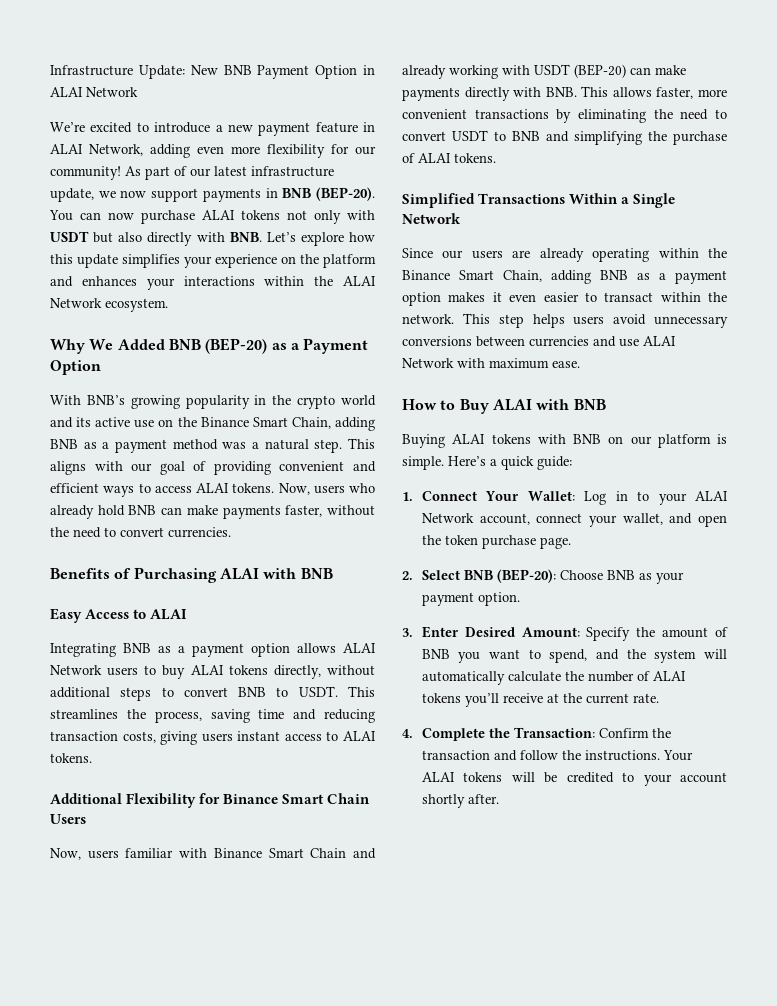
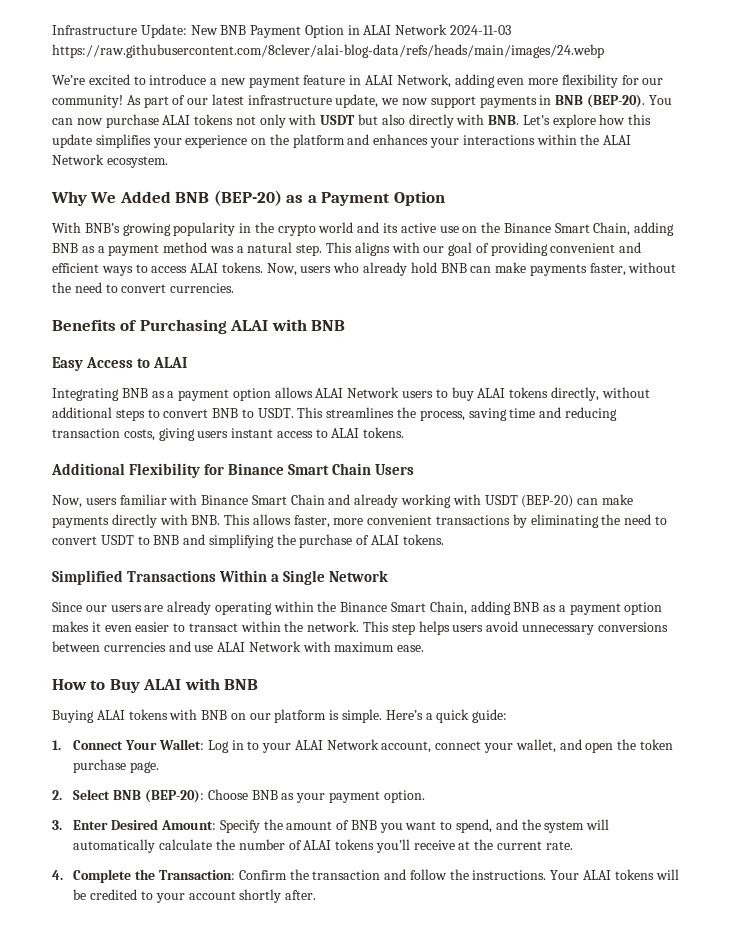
- Infrastructure Update: New BNB Payment Option in ALAI Network
+ Infrastructure Update: New BNB Payment Option in ALAI Network 2024-11-03 https://raw.githubusercontent.com/8clever/alai-blog-data/refs/heads/main/images/24.webp

